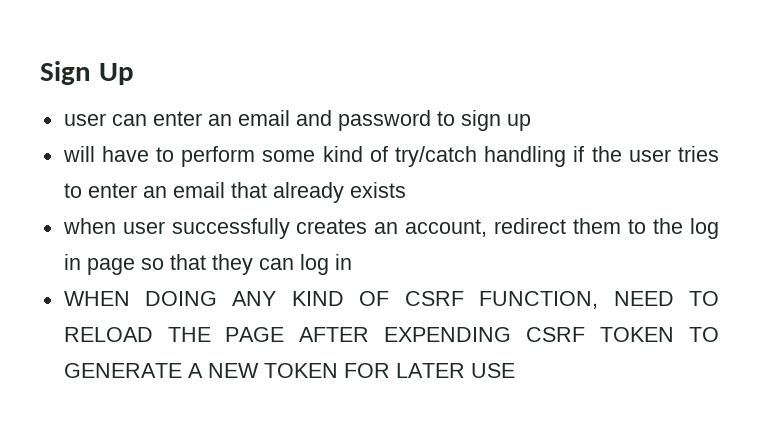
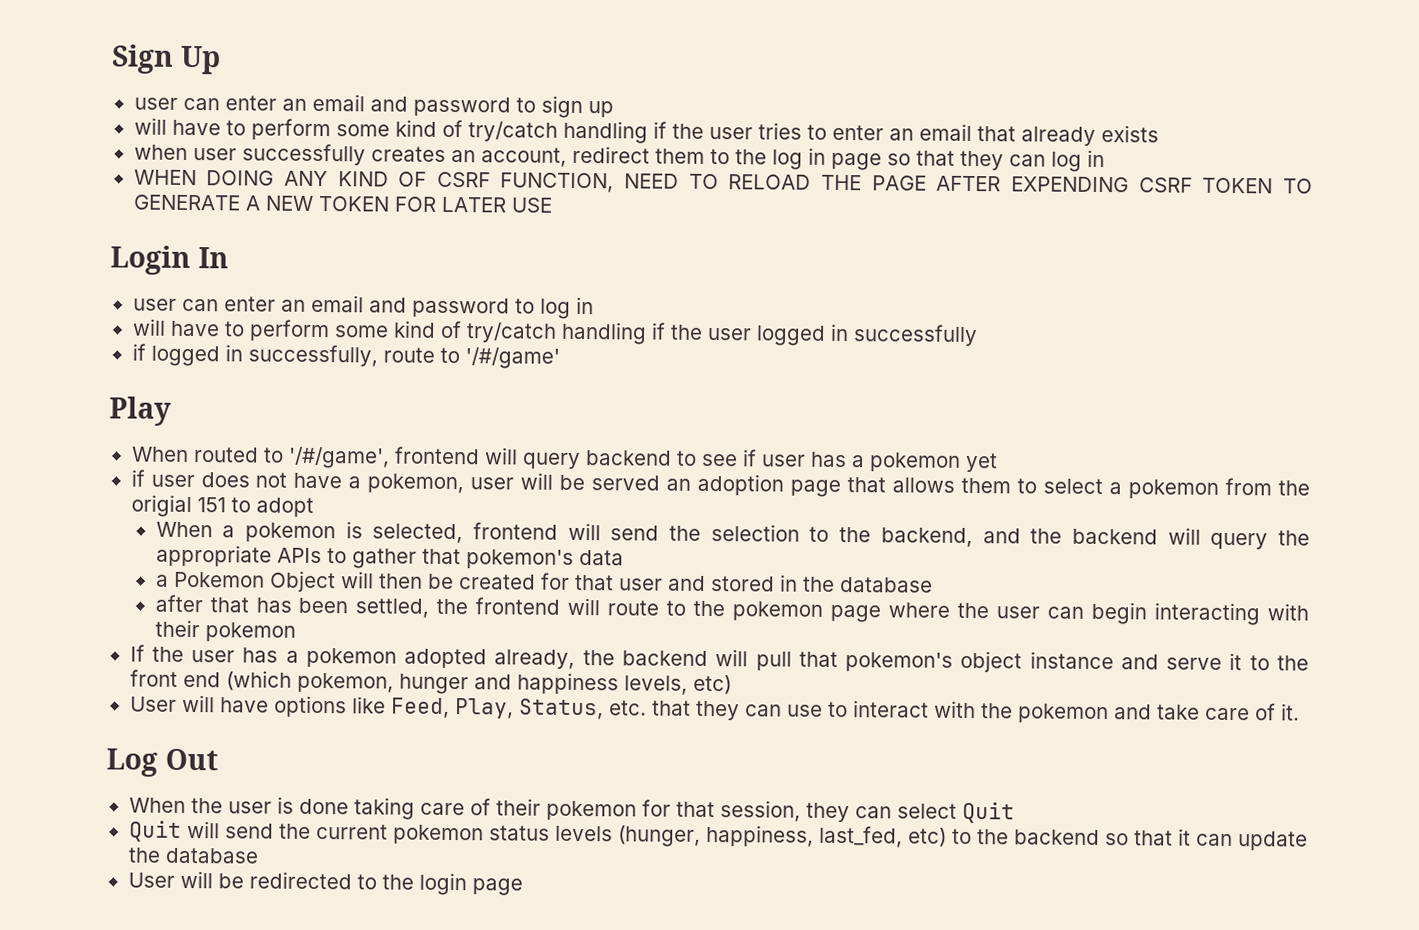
+ Login In
+ user can enter an email and password to log in
+ will have to perform some kind of try/catch handling if the user logged in successfully
+ if logged in successfully, route to '/#/game'
+ Play
+ When routed to '/#/game', frontend will query backend to see if user has a pokemon yet
+ if user does not have a pokemon, user will be served an adoption page that allows them to select a pokemon from the origial 151 to adopt
+ When a pokemon is selected, frontend will send the selection to the backend, and the backend will query the appropriate APIs to gather that pokemon's data
+ a Pokemon Object will then be created for that user and stored in the database
+ after that has been settled, the frontend will route to the pokemon page where the user can begin interacting with their pokemon
+ If the user has a pokemon adopted already, the backend will pull that pokemon's object instance and serve it to the front end (which pokemon, hunger and happiness levels, etc)
+ User will have options like Feed, Play, Status, etc. that they can use to interact with the pokemon and take care of it.
+ Log Out
+ When the user is done taking care of their pokemon for that session, they can select Quit
+ Quit will send the current pokemon status levels (hunger, happiness, last_fed, etc) to the backend so that it can update the database
+ User will be redirected to the login page

